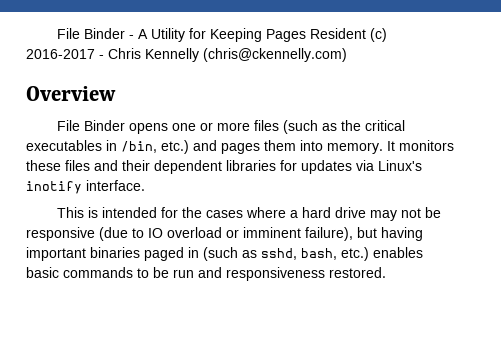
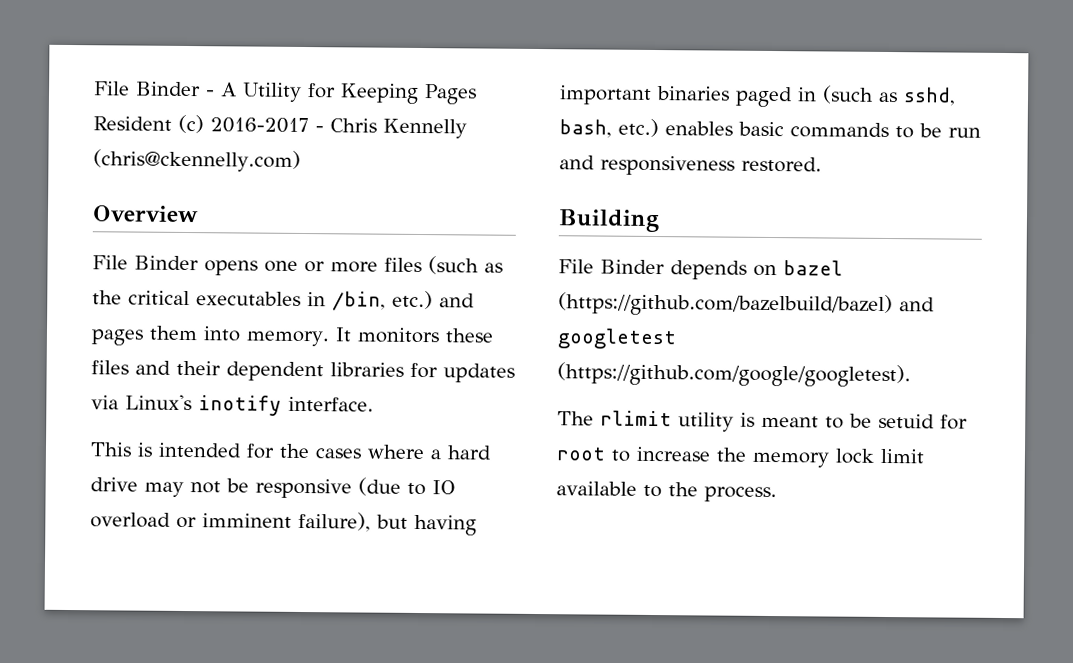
+ Building
+ File Binder depends on bazel (https://github.com/bazelbuild/bazel) and googletest (https://github.com/google/googletest).
+ The rlimit utility is meant to be setuid for root to increase the memory lock limit available to the process.

